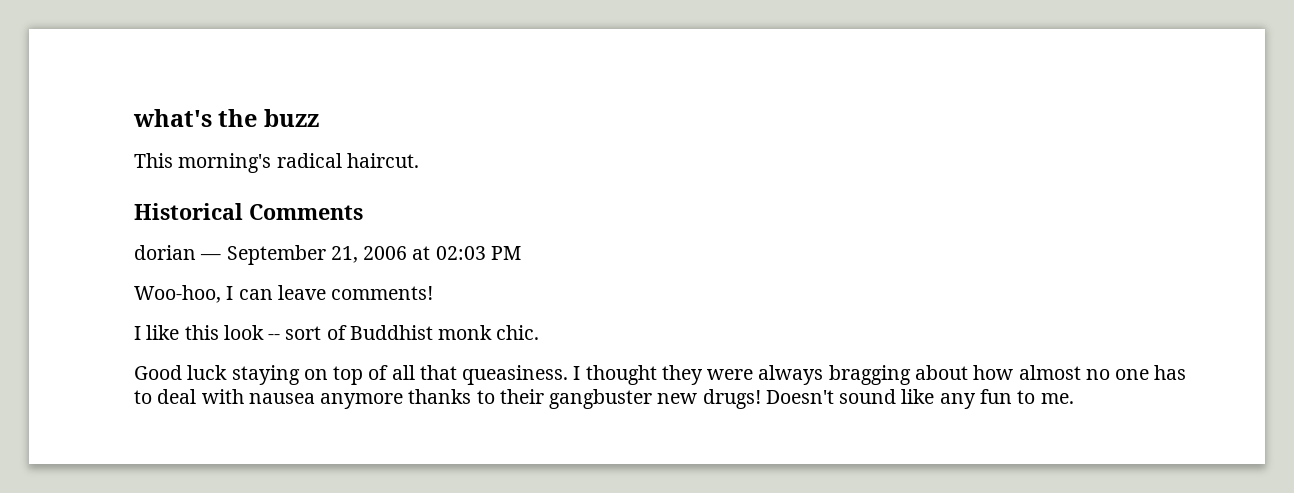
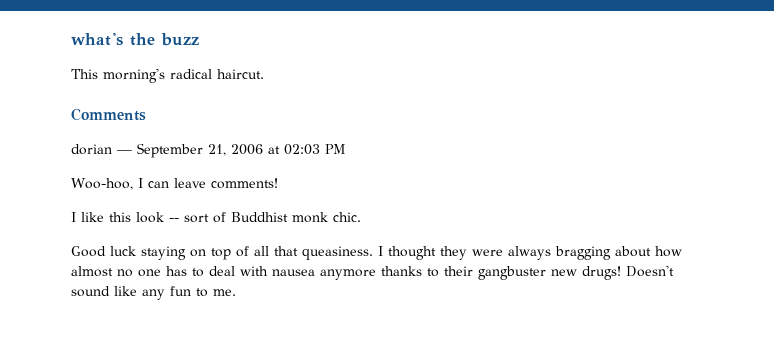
- Historical Comments
+ Comments

